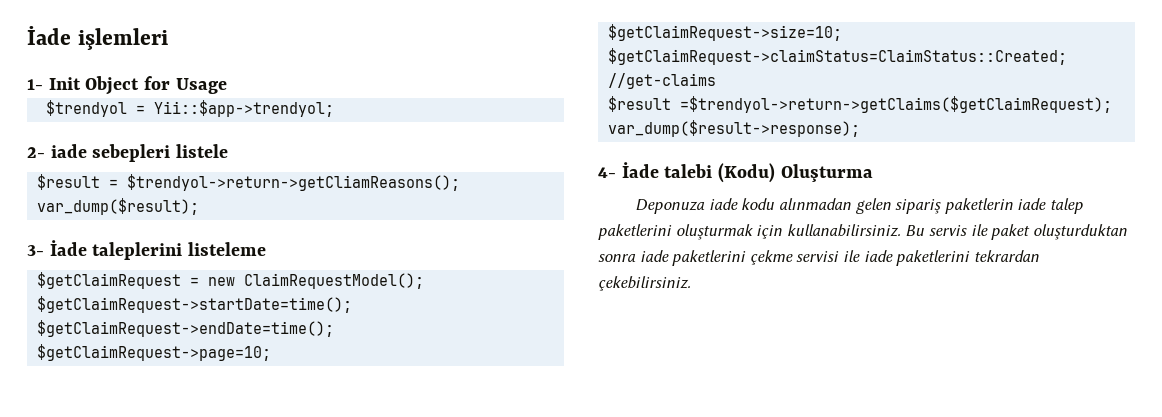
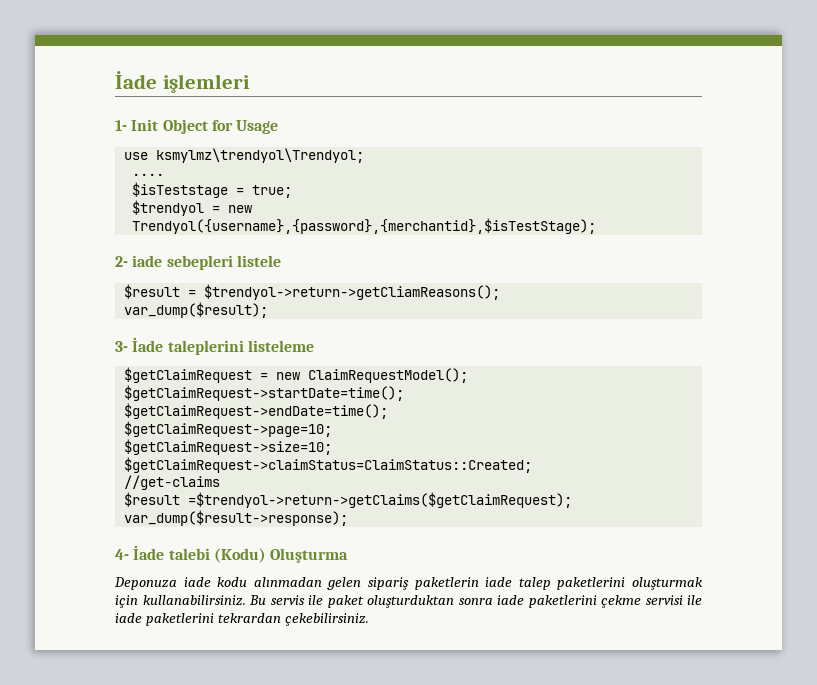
+ use ksmylmz\trendyol\Trendyol;
+ ....
+ $isTeststage = true;
- $trendyol = Yii::$app->trendyol;
+ $trendyol = new Trendyol({username},{password},{merchantid},$isTestStage);

